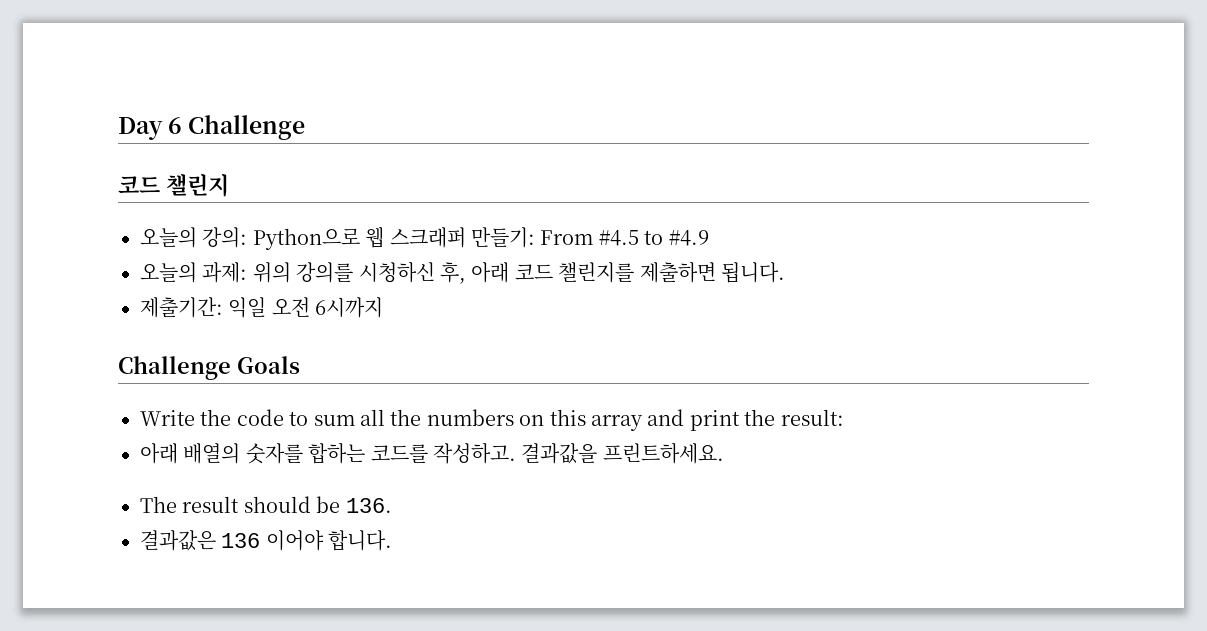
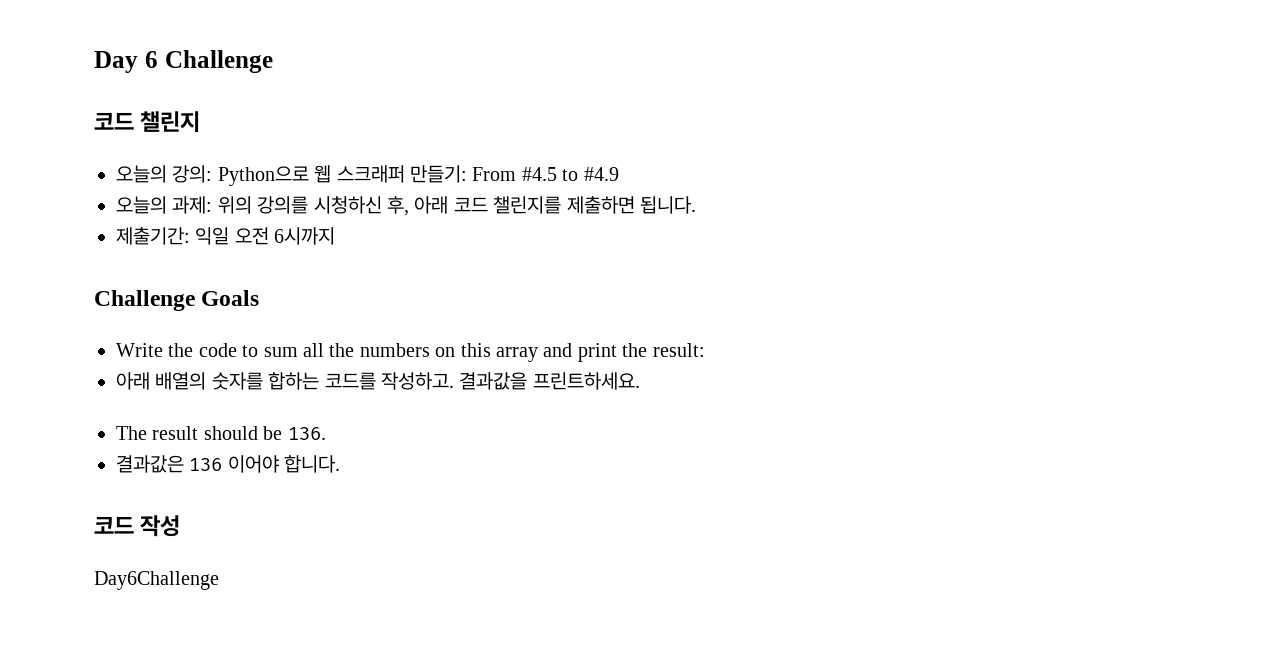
+ 코드 작성
+ Day6Challenge

